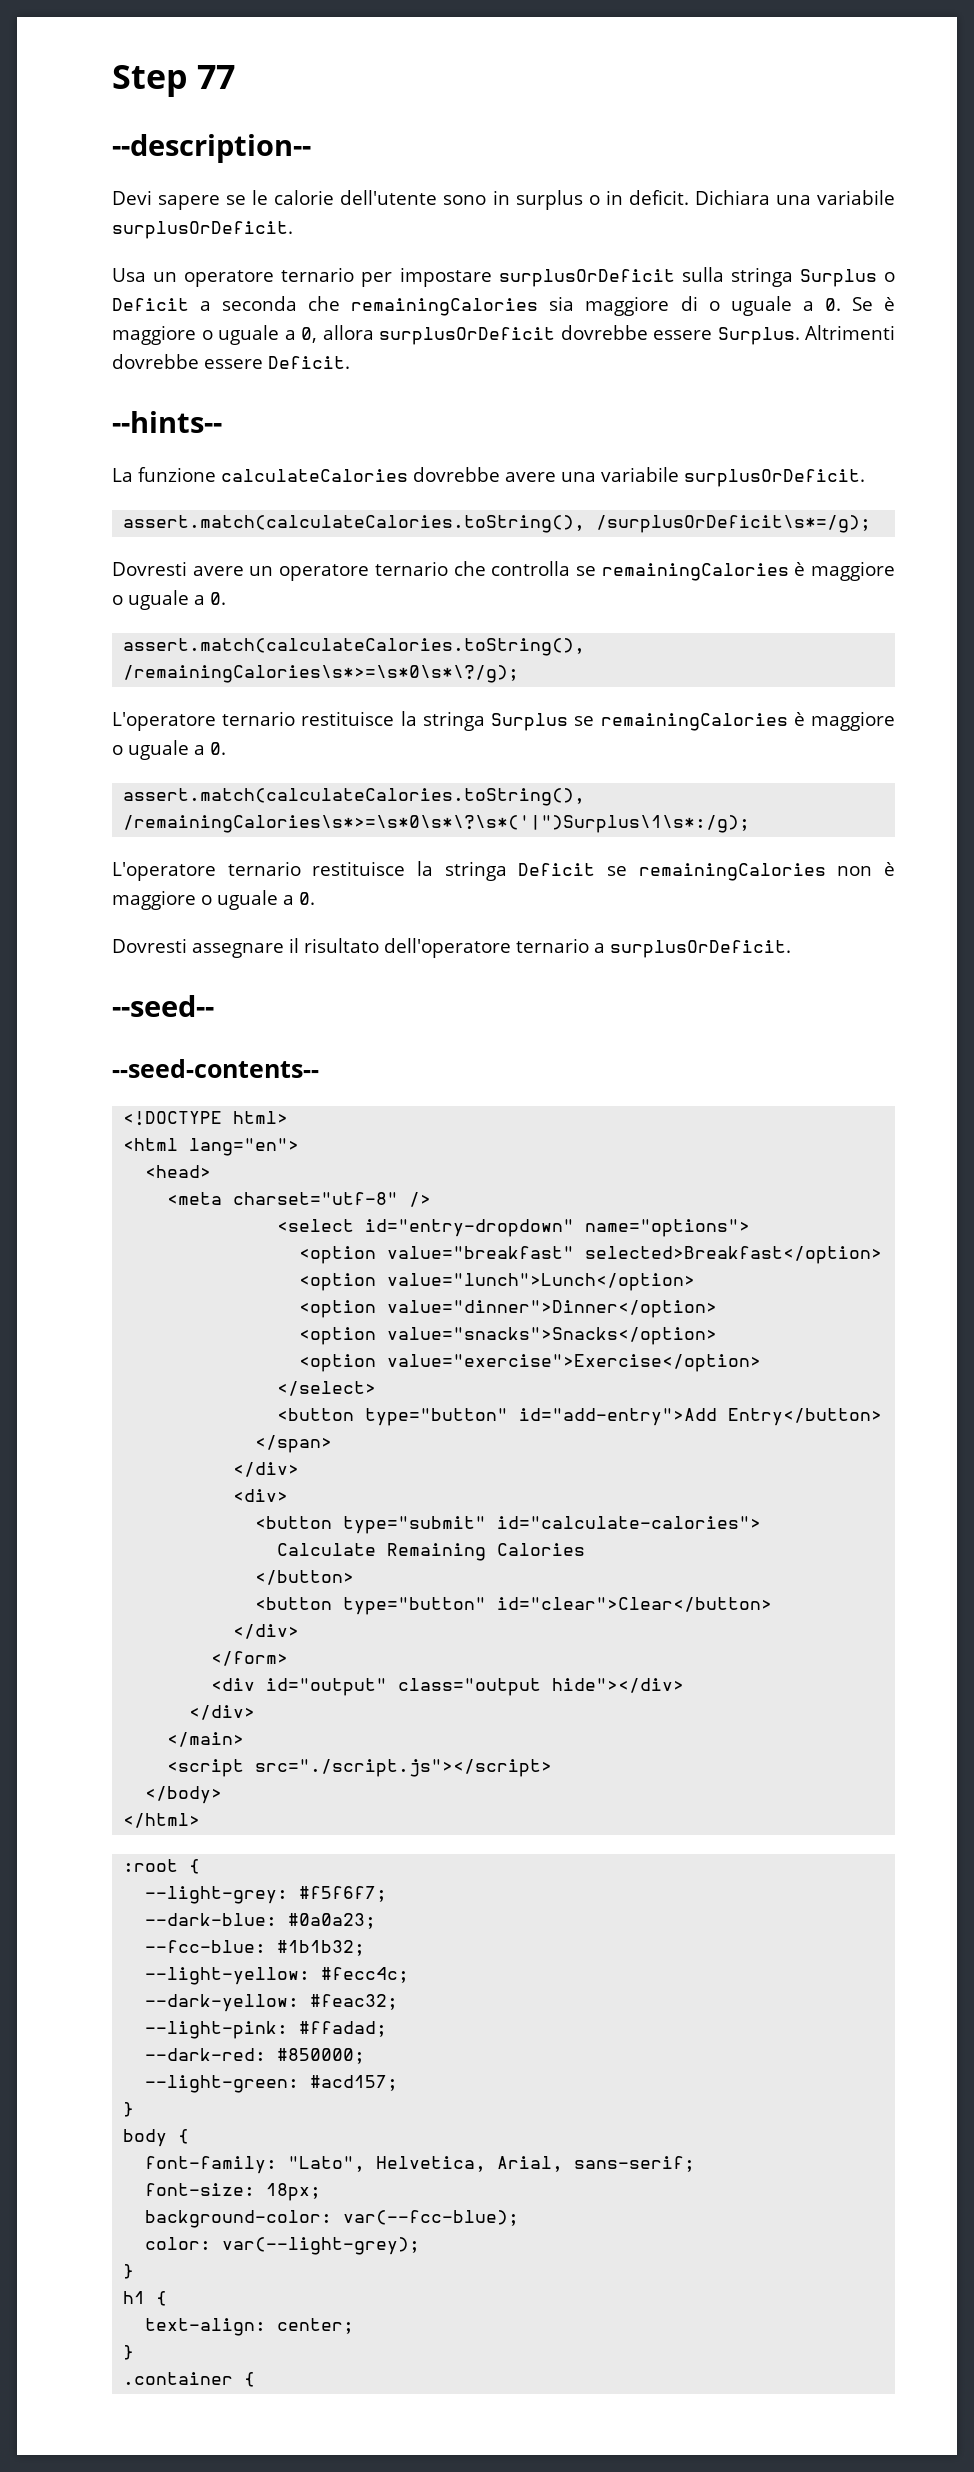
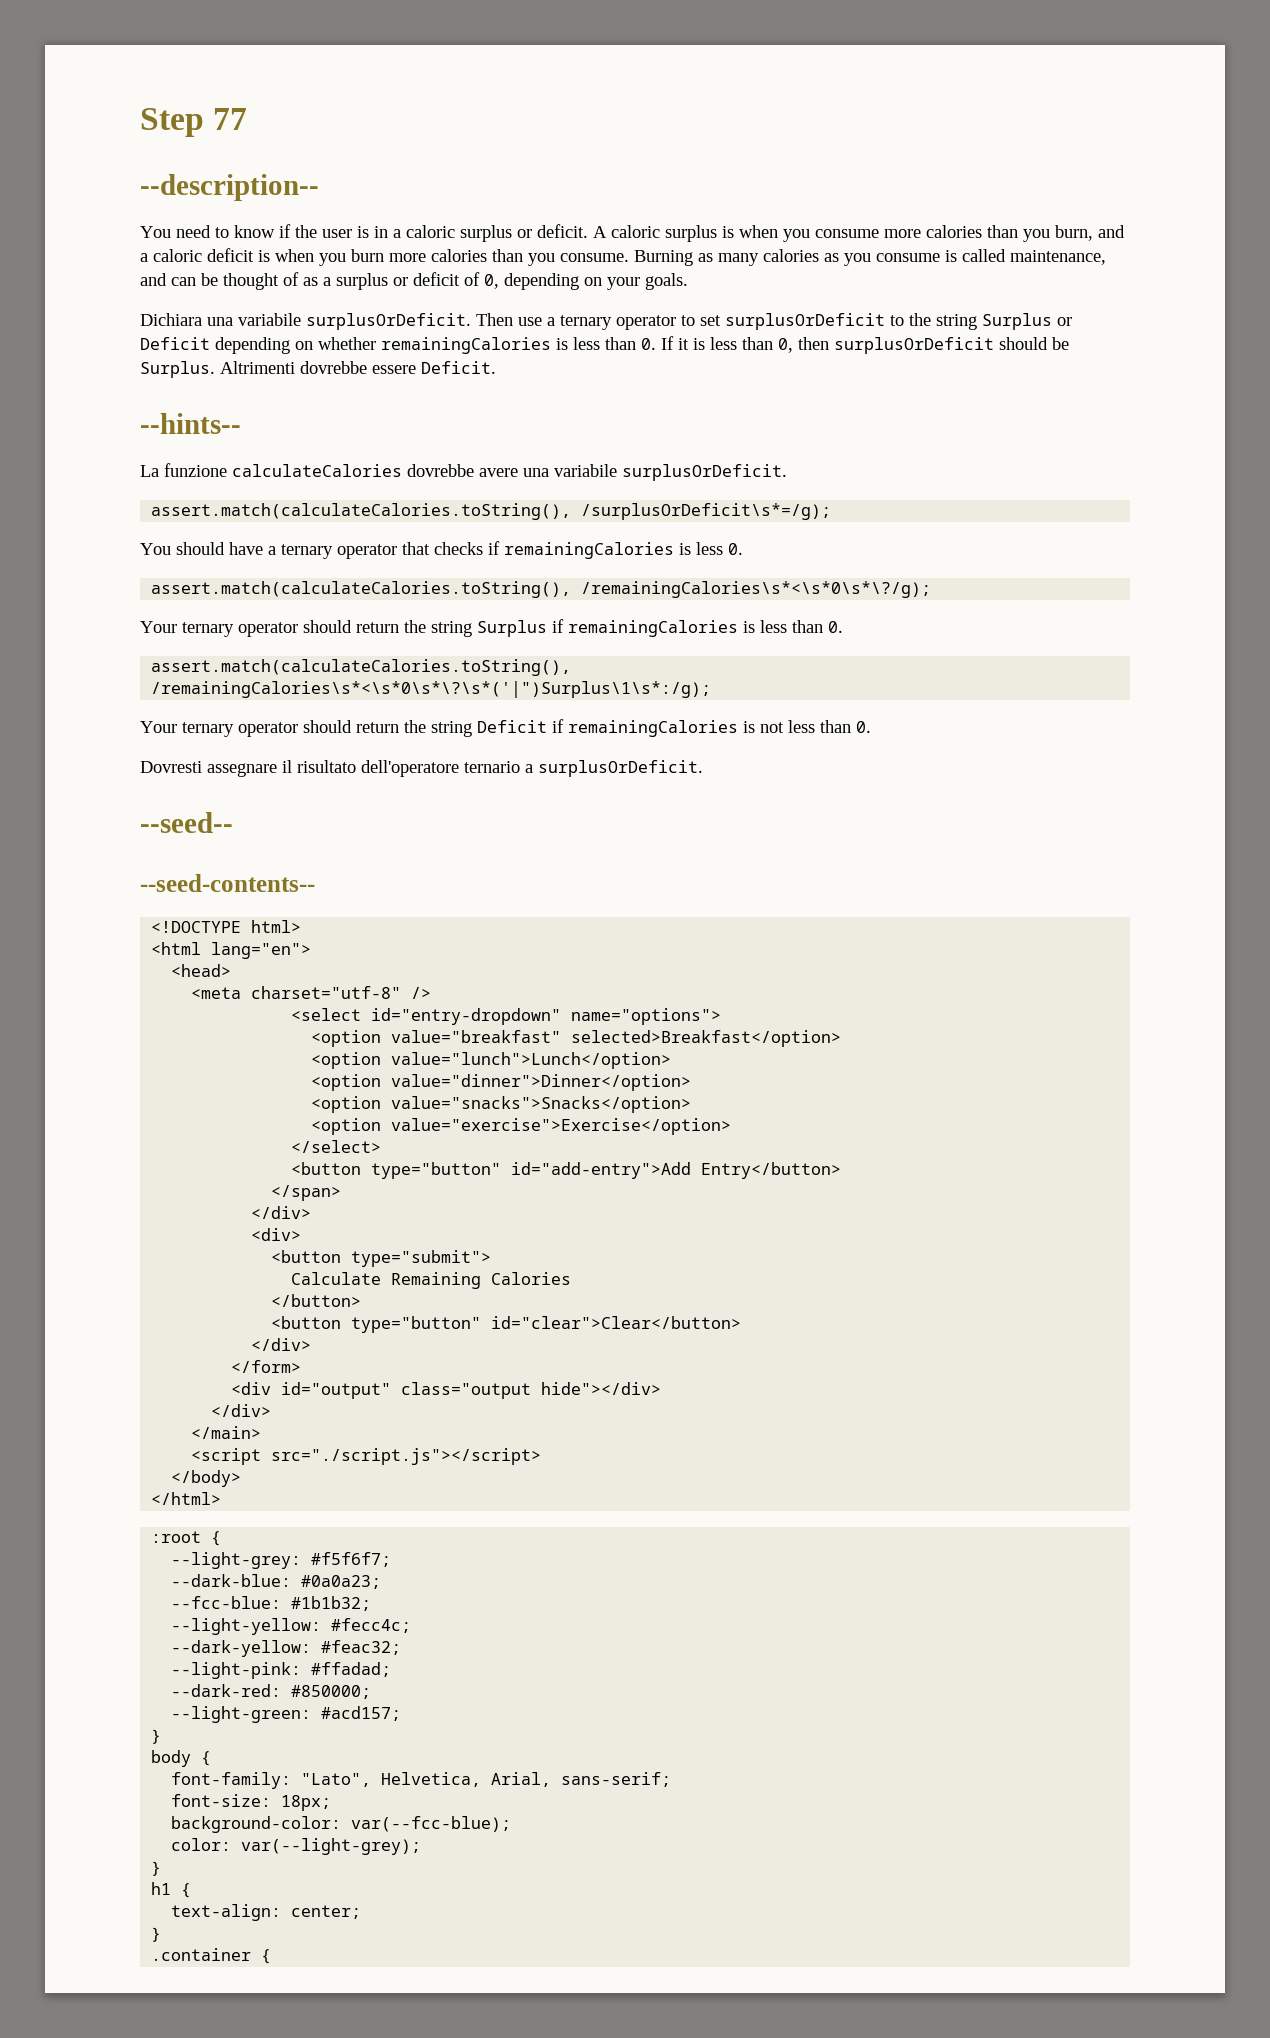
- Devi sapere se le calorie dell'utente sono in surplus o in deficit. Dichiara una variabile surplusOrDeficit.
- Usa un operatore ternario per impostare surplusOrDeficit sulla stringa Surplus o Deficit a seconda che remainingCalories sia maggiore di o uguale a 0. Se è maggiore o uguale a 0, allora surplusOrDeficit dovrebbe essere Surplus.
+ You need to know if the user is in a caloric surplus or deficit. A caloric surplus is when you consume more calories than you burn, and a caloric deficit is when you burn more calories than you consume. Burning as many calories as you consume is called maintenance, and can be thought of as a surplus or deficit of 0, depending on your goals.
+ Dichiara una variabile surplusOrDeficit. Then use a ternary operator to set surplusOrDeficit to the string Surplus or Deficit depending on whether remainingCalories is less than 0. If it is less than 0, then surplusOrDeficit should be Surplus.
- Dovresti avere un operatore ternario che controlla se remainingCalories è maggiore o uguale a 0.
- assert.match(calculateCalories.toString(), /remainingCalories\s*>=\s*0\s*\?/g);
- L'operatore ternario restituisce la stringa Surplus se remainingCalories è maggiore o uguale a 0.
- assert.match(calculateCalories.toString(), /remainingCalories\s*>=\s*0\s*\?\s*('|")Surplus\1\s*:/g);
- L'operatore ternario restituisce la stringa Deficit se remainingCalories non è maggiore o uguale a 0.
+ You should have a ternary operator that checks if remainingCalories is less 0.
+ assert.match(calculateCalories.toString(), /remainingCalories\s*<\s*0\s*\?/g);
+ Your ternary operator should return the string Surplus if remainingCalories is less than 0.
+ assert.match(calculateCalories.toString(), /remainingCalories\s*<\s*0\s*\?\s*('|")Surplus\1\s*:/g);
+ Your ternary operator should return the string Deficit if remainingCalories is not less than 0.
- <button type="submit" id="calculate-calories">
+ <button type="submit">

